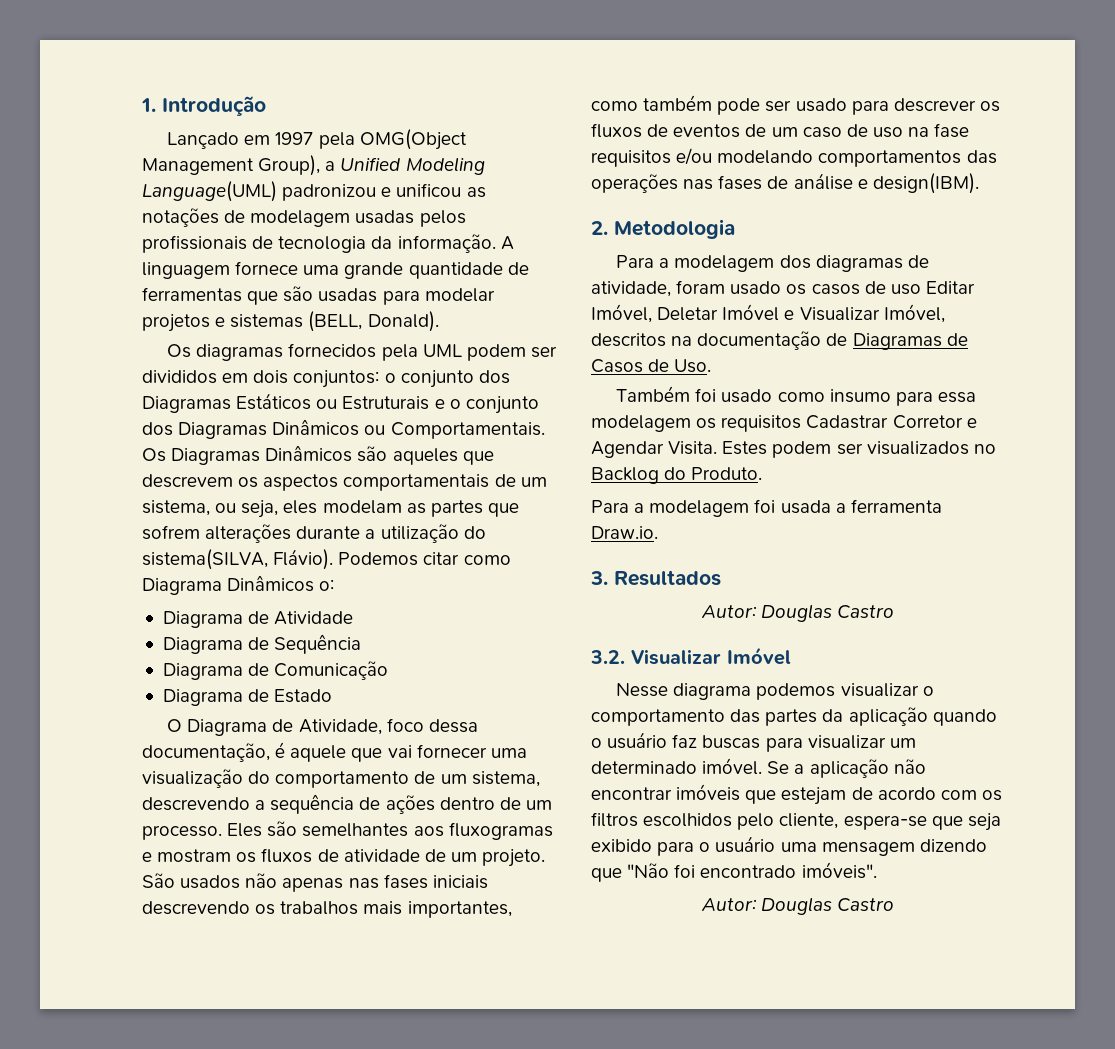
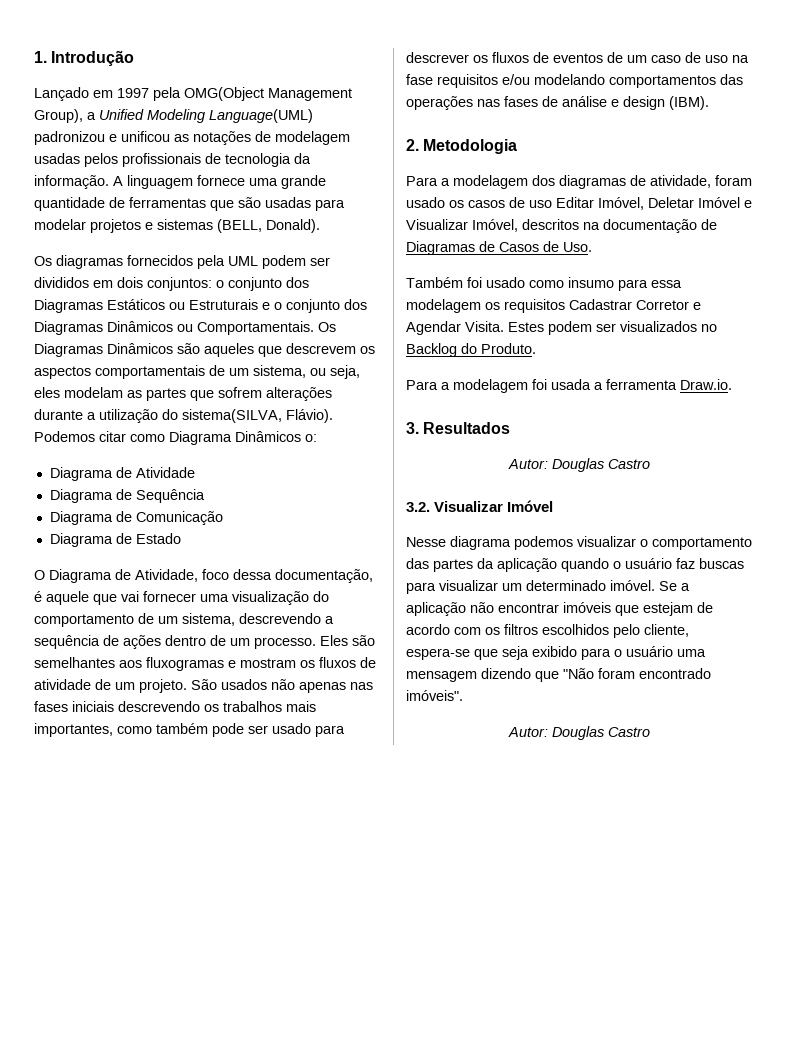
- São usados não apenas nas fases iniciais descrevendo os trabalhos mais importantes, como também pode ser usado para descrever os fluxos de eventos de um caso de uso na fase requisitos e/ou modelando comportamentos das operações nas fases de análise e design(IBM).
+ São usados não apenas nas fases iniciais descrevendo os trabalhos mais importantes, como também pode ser usado para descrever os fluxos de eventos de um caso de uso na fase requisitos e/ou modelando comportamentos das operações nas fases de análise e design (IBM).
- Se a aplicação não encontrar imóveis que estejam de acordo com os filtros escolhidos pelo cliente, espera-se que seja exibido para o usuário uma mensagem dizendo que "Não foi encontrado imóveis".
+ Se a aplicação não encontrar imóveis que estejam de acordo com os filtros escolhidos pelo cliente, espera-se que seja exibido para o usuário uma mensagem dizendo que "Não foram encontrado imóveis".

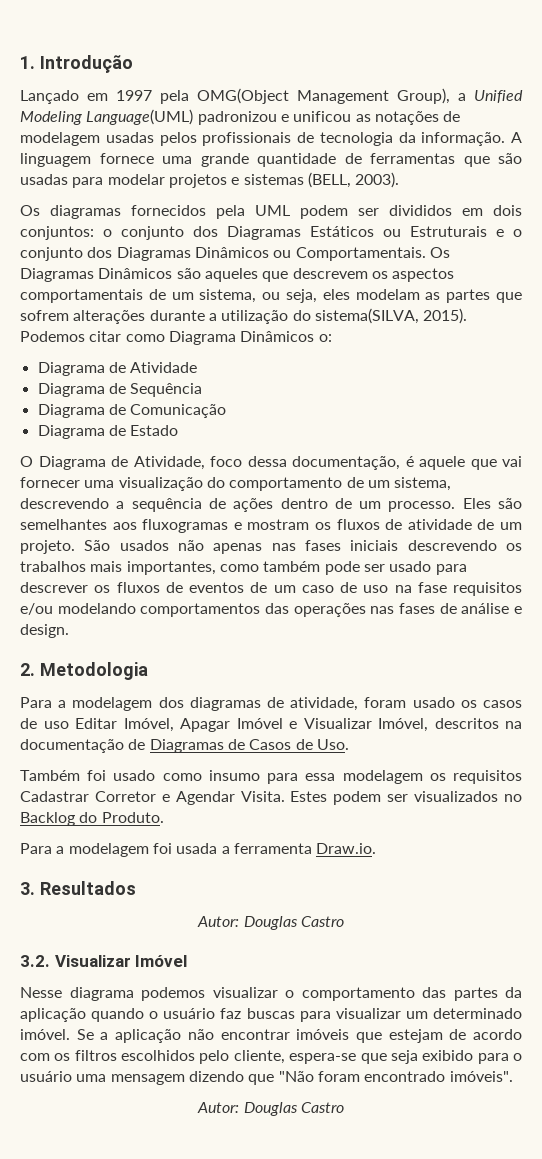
- A linguagem fornece uma grande quantidade de ferramentas que são usadas para modelar projetos e sistemas (BELL, Donald).
+ A linguagem fornece uma grande quantidade de ferramentas que são usadas para modelar projetos e sistemas (BELL, 2003).
- Os Diagramas Dinâmicos são aqueles que descrevem os aspectos comportamentais de um sistema, ou seja, eles modelam as partes que sofrem alterações durante a utilização do sistema(SILVA, Flávio).
+ Os Diagramas Dinâmicos são aqueles que descrevem os aspectos comportamentais de um sistema, ou seja, eles modelam as partes que sofrem alterações durante a utilização do sistema(SILVA, 2015).
- São usados não apenas nas fases iniciais descrevendo os trabalhos mais importantes, como também pode ser usado para descrever os fluxos de eventos de um caso de uso na fase requisitos e/ou modelando comportamentos das operações nas fases de análise e design (IBM).
+ São usados não apenas nas fases iniciais descrevendo os trabalhos mais importantes, como também pode ser usado para descrever os fluxos de eventos de um caso de uso na fase requisitos e/ou modelando comportamentos das operações nas fases de análise e design.
- Para a modelagem dos diagramas de atividade, foram usado os casos de uso Editar Imóvel, Deletar Imóvel e Visualizar Imóvel, descritos na documentação de Diagramas de Casos de Uso.
+ Para a modelagem dos diagramas de atividade, foram usado os casos de uso Editar Imóvel, Apagar Imóvel e Visualizar Imóvel, descritos na documentação de Diagramas de Casos de Uso.

